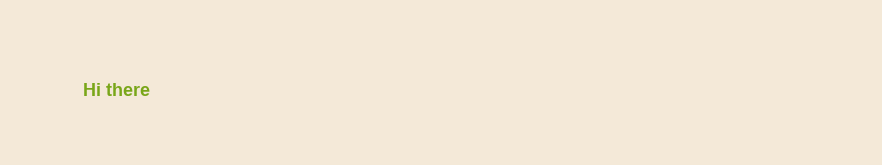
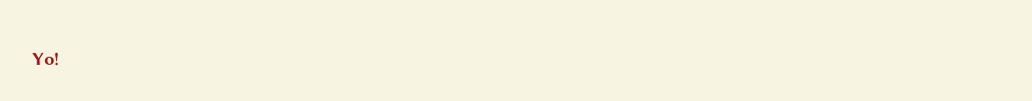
- Hi there
+ Yo!

